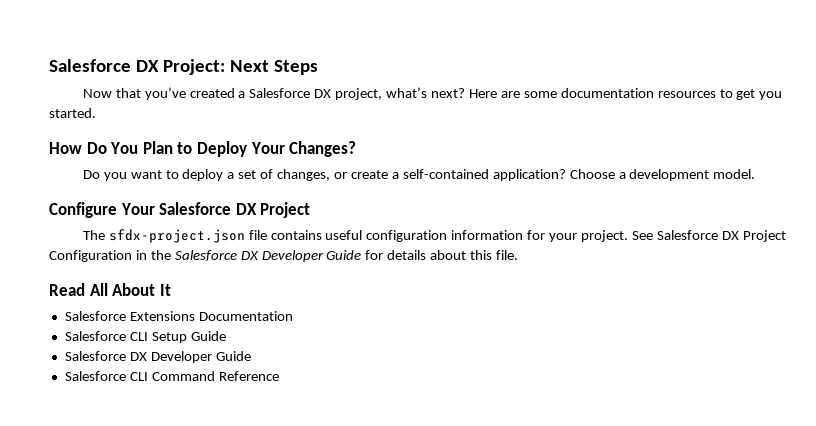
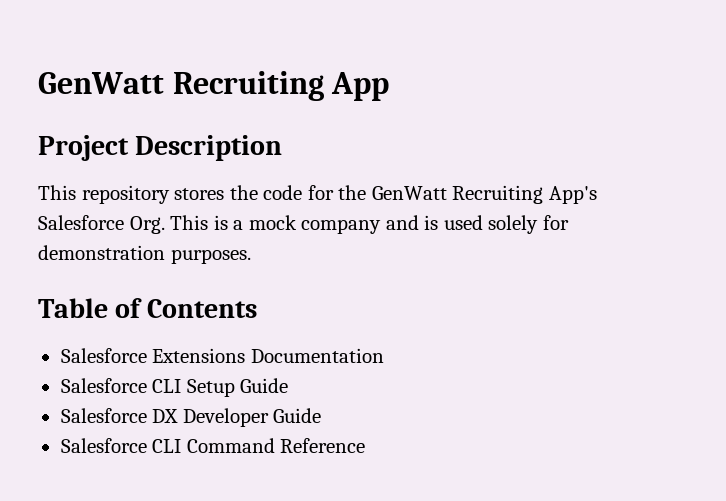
- Salesforce DX Project: Next Steps
- Now that you’ve created a Salesforce DX project, what’s next? Here are some documentation resources to get you started.
- How Do You Plan to Deploy Your Changes?
- Do you want to deploy a set of changes, or create a self-contained application? Choose a development model.
- Configure Your Salesforce DX Project
- The sfdx-project.json file contains useful configuration information for your project. See Salesforce DX Project Configuration in the Salesforce DX Developer Guide for details about this file.
- Read All About It
+ GenWatt Recruiting App
+ Project Description
+ This repository stores the code for the GenWatt Recruiting App's Salesforce Org. This is a mock company and is used solely for demonstration purposes.
+ Table of Contents

